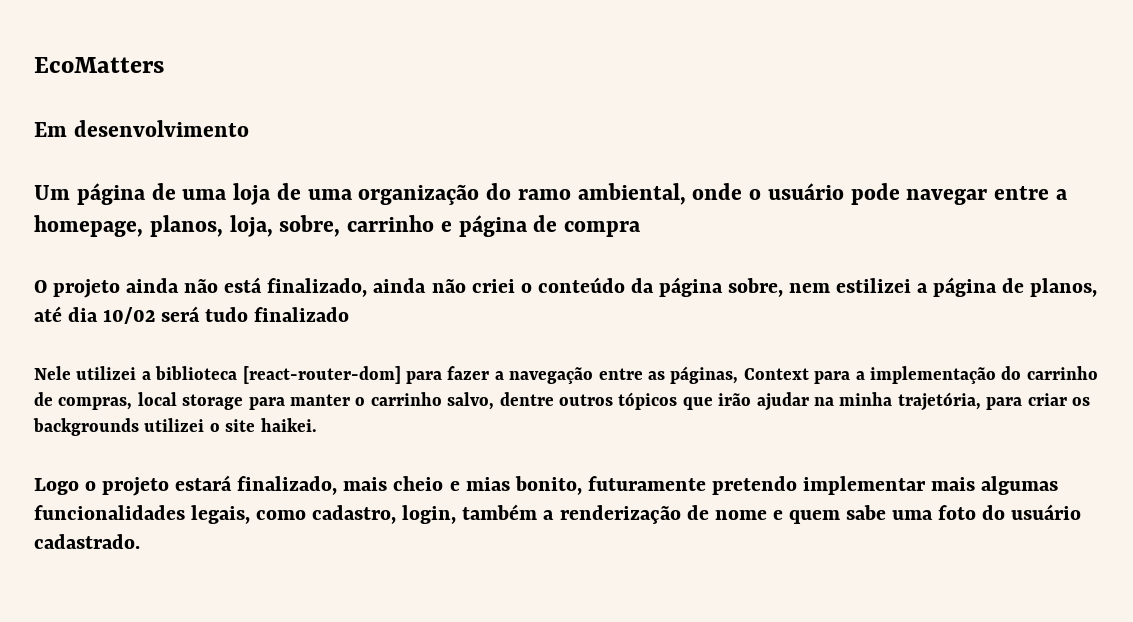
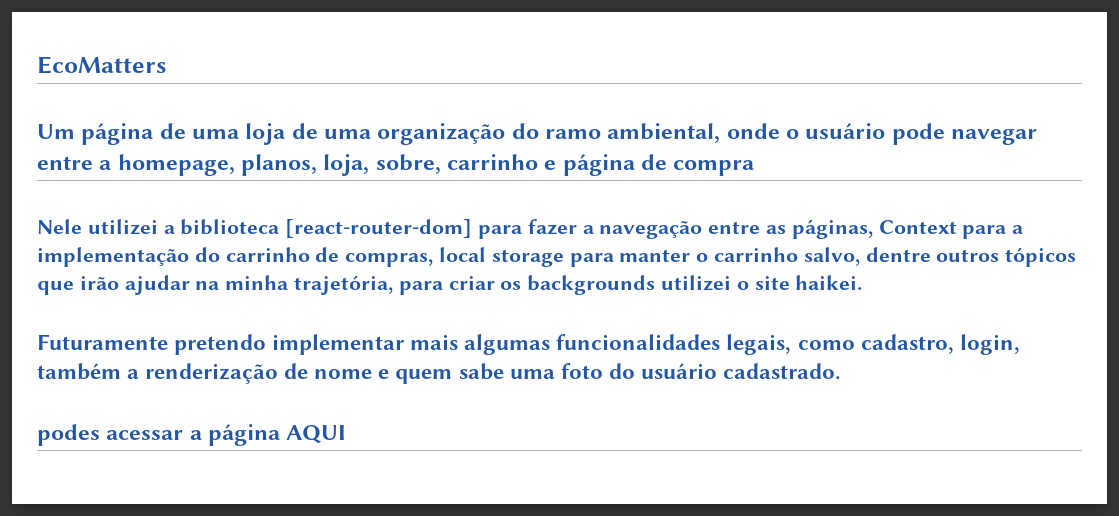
- Em desenvolvimento
- O projeto ainda não está finalizado, ainda não criei o conteúdo da página sobre, nem estilizei a página de planos, até dia 10/02 será tudo finalizado
- Logo o projeto estará finalizado, mais cheio e mias bonito, futuramente pretendo implementar mais algumas funcionalidades legais, como cadastro, login, também a renderização de nome e quem sabe uma foto do usuário cadastrado.
+ Futuramente pretendo implementar mais algumas funcionalidades legais, como cadastro, login, também a renderização de nome e quem sabe uma foto do usuário cadastrado.
+ podes acessar a página AQUI

